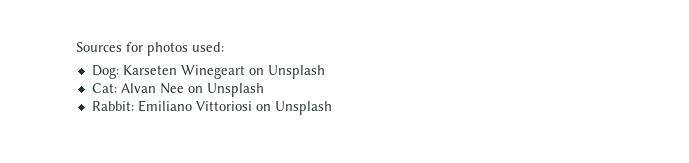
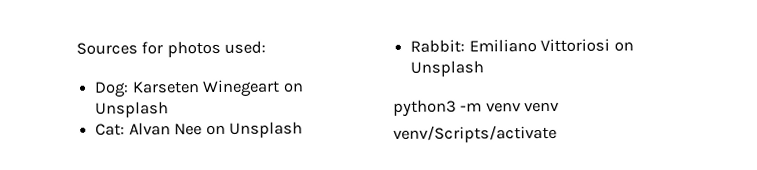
+ python3 -m venv venv
+ venv/Scripts/activate

